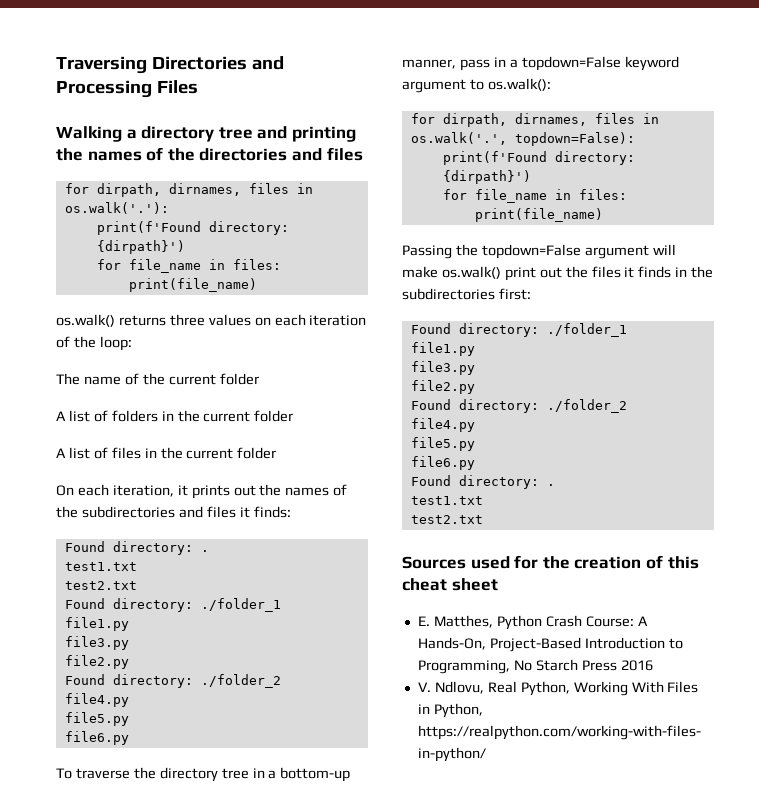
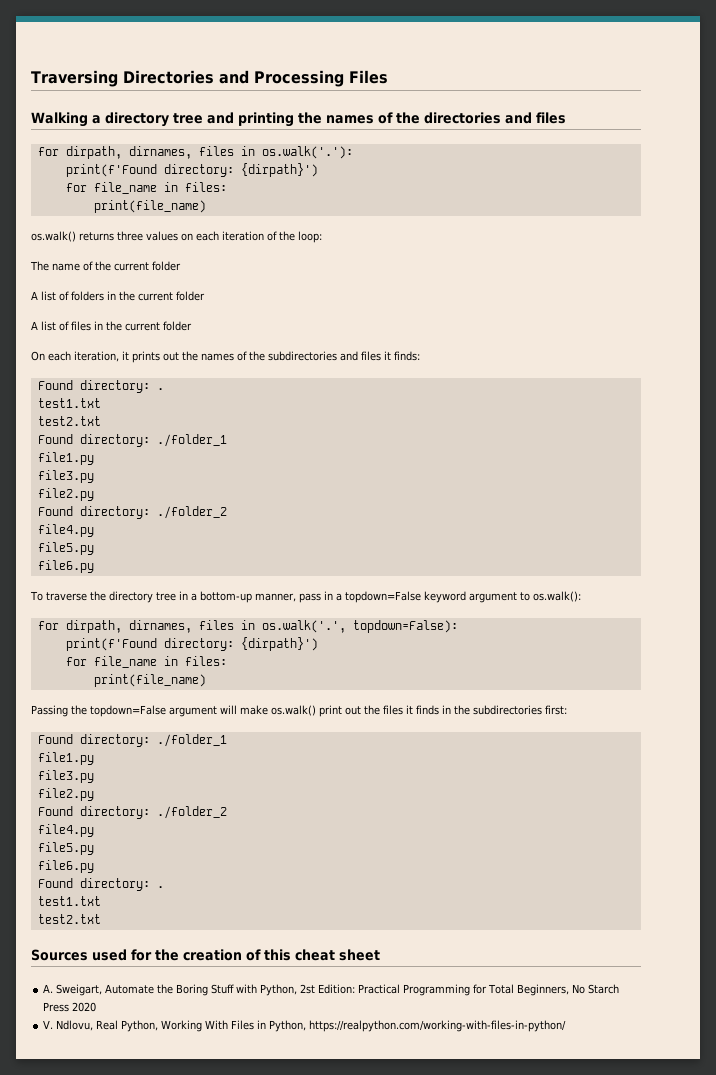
- E. Matthes, Python Crash Course: A Hands-On, Project-Based Introduction to Programming, No Starch Press 2016
+ A. Sweigart, Automate the Boring Stuff with Python, 2st Edition: Practical Programming for Total Beginners, No Starch Press 2020

